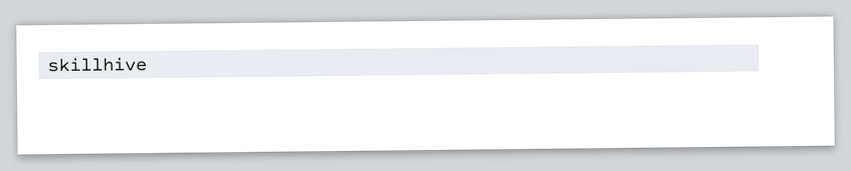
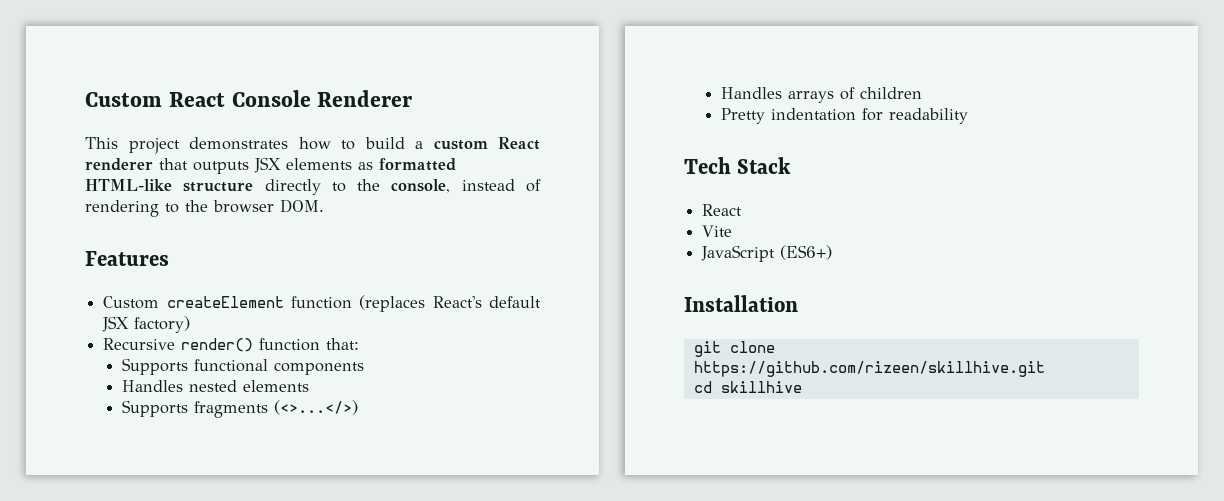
- skillhive
+ Custom React Console Renderer
+ This project demonstrates how to build a custom React renderer that outputs JSX elements as formatted HTML-like structure directly to the console, instead of rendering to the browser DOM.
+ Features
+ Custom createElement function (replaces React's default JSX factory)
+ Recursive render() function that:
+ Supports functional components
+ Handles nested elements
+ Supports fragments (<>...</>)
+ Handles arrays of children
+ Pretty indentation for readability
+ Tech Stack
+ React
+ Vite
+ JavaScript (ES6+)
+ Installation
+ git clone https://github.com/rizeen/skillhive.git
+ cd skillhive

